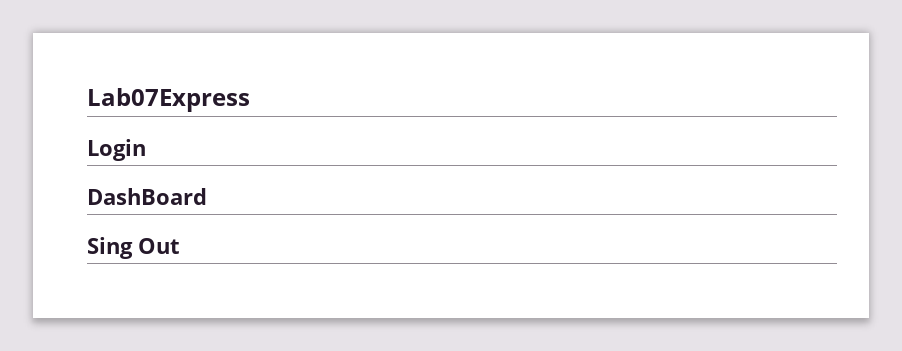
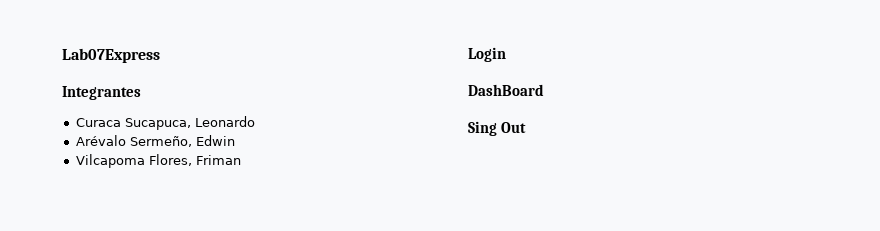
+ Integrantes
+ Curaca Sucapuca, Leonardo
+ Arévalo Sermeño, Edwin
+ Vilcapoma Flores, Friman

